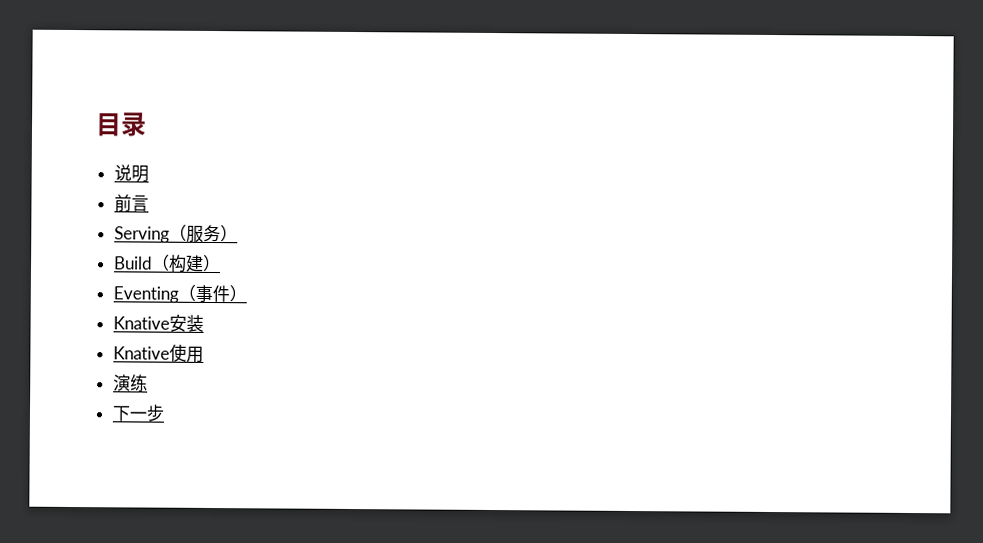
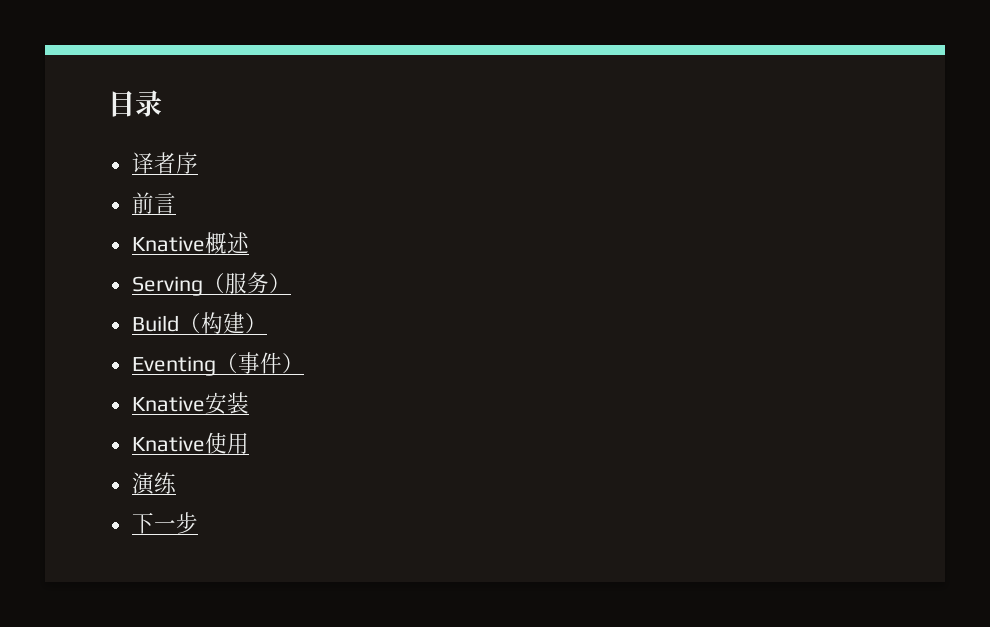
- 说明
+ 译者序
+ Knative概述

